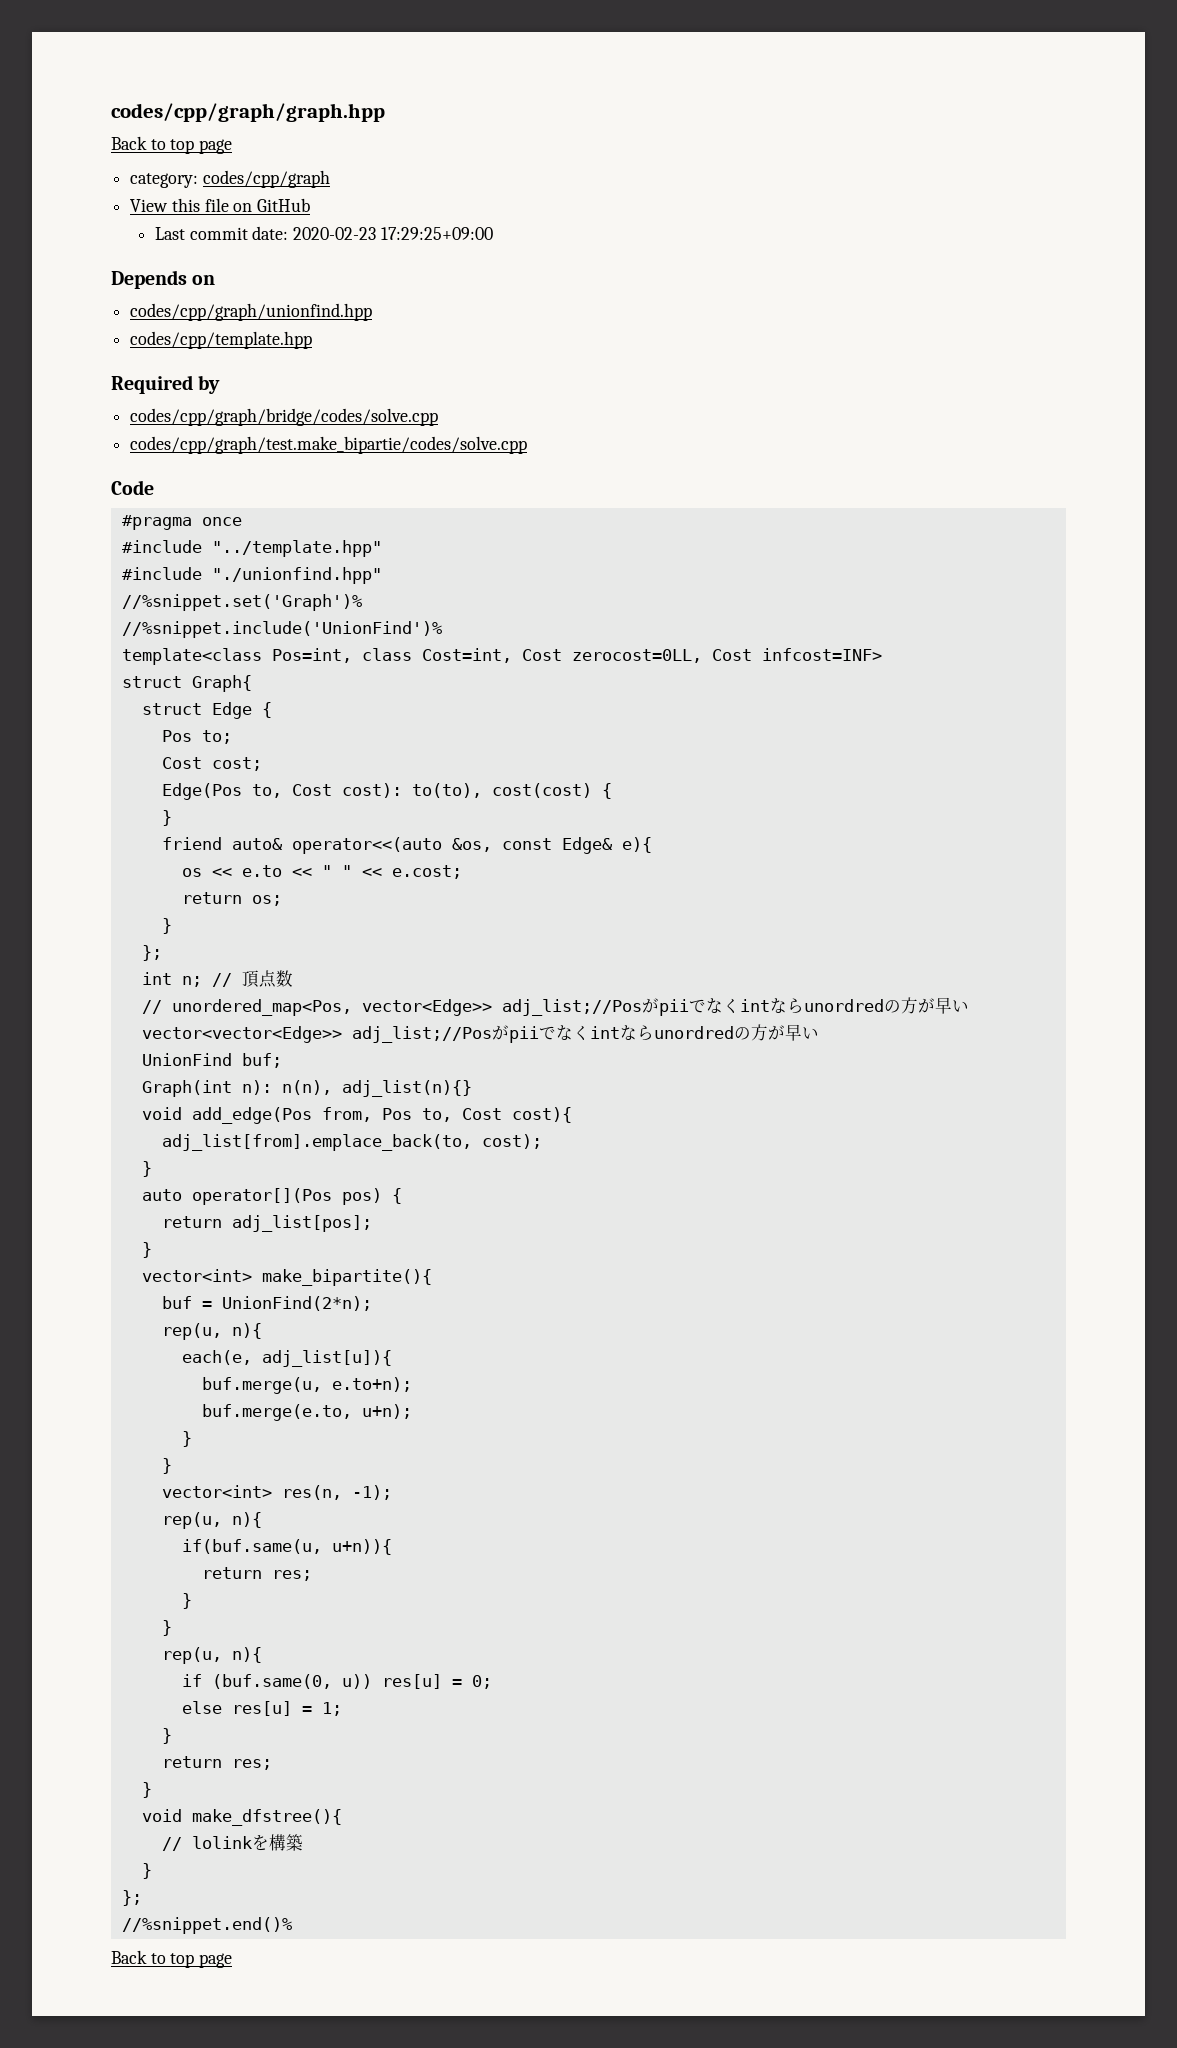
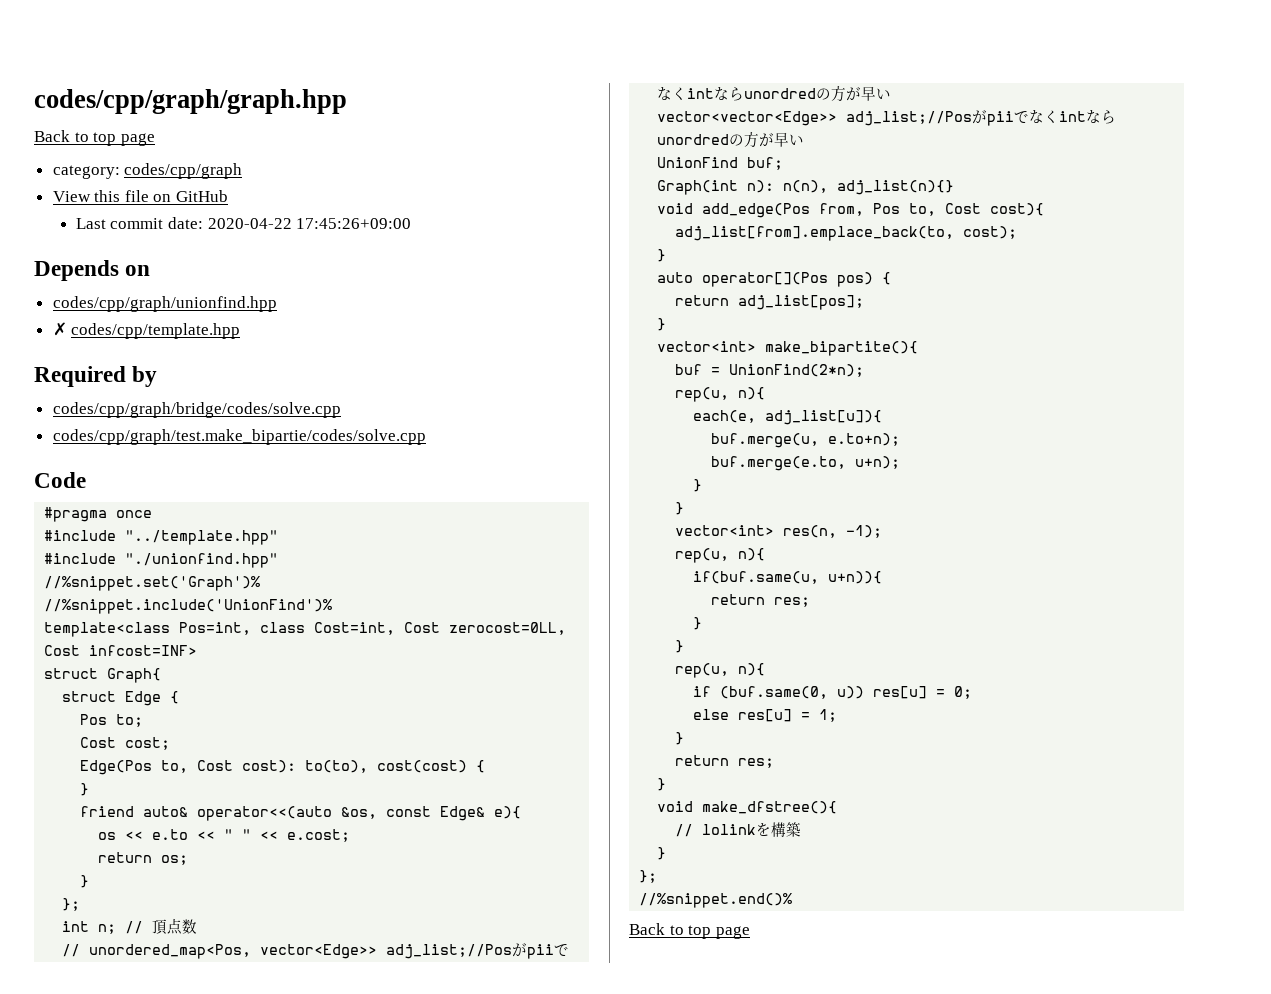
- Last commit date: 2020-02-23 17:29:25+09:00
+ Last commit date: 2020-04-22 17:45:26+09:00
- codes/cpp/template.hpp
+ ✗ codes/cpp/template.hpp

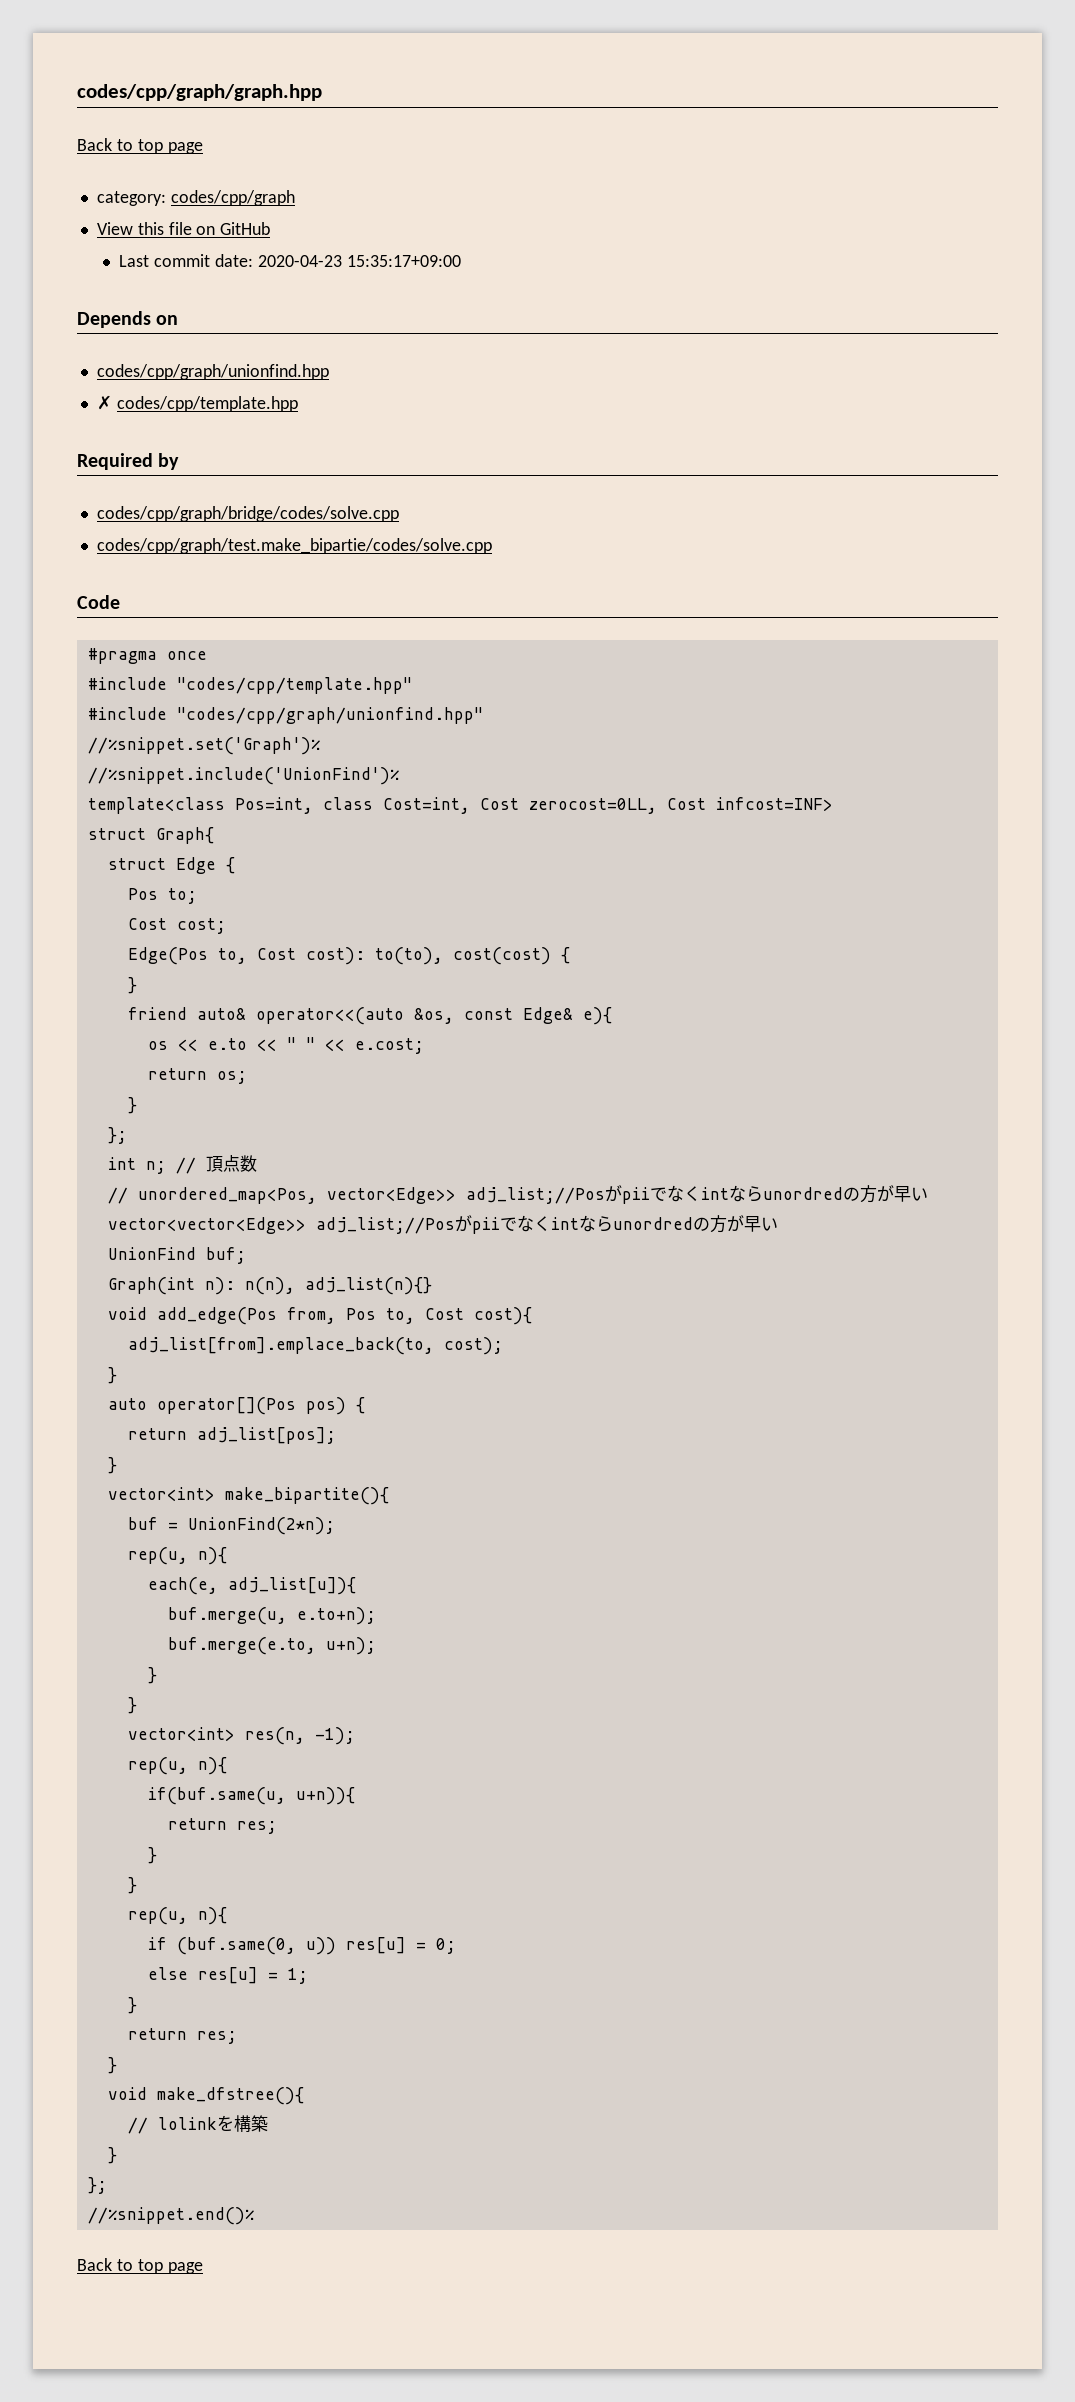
- Last commit date: 2020-04-22 17:45:26+09:00
+ Last commit date: 2020-04-23 15:35:17+09:00
- #include "../template.hpp"
- #include "./unionfind.hpp"
+ #include "codes/cpp/template.hpp"
+ #include "codes/cpp/graph/unionfind.hpp"

